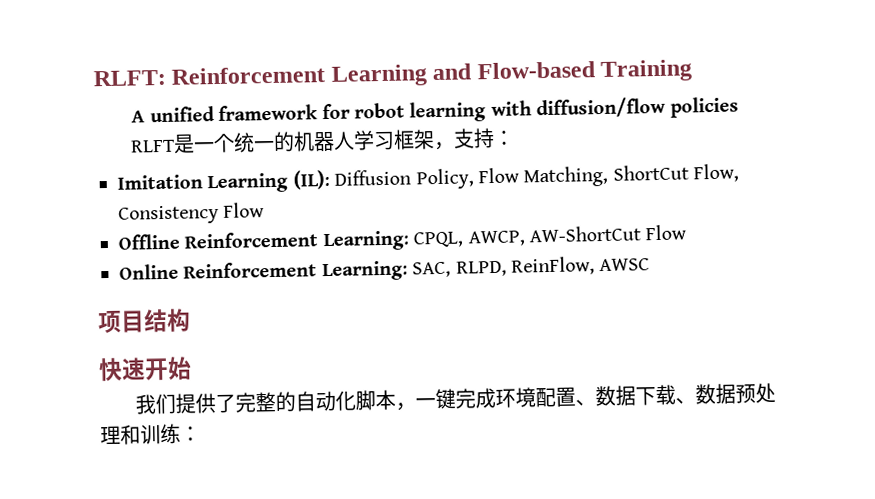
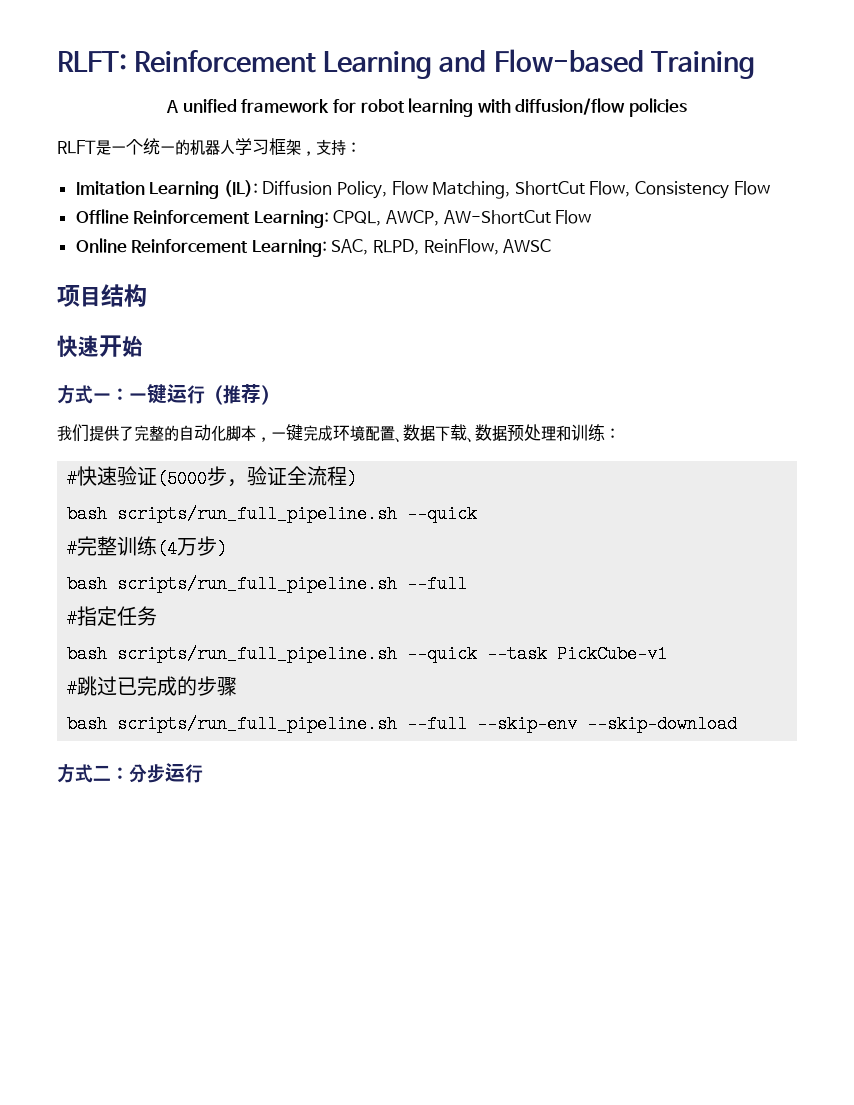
+ 方式一：一键运行（推荐）
+ #快速验证(5000步，验证全流程)
+ bash scripts/run_full_pipeline.sh --quick
+ #完整训练(4万步)
+ bash scripts/run_full_pipeline.sh --full
+ #指定任务
+ bash scripts/run_full_pipeline.sh --quick --task PickCube-v1
+ #跳过已完成的步骤
+ bash scripts/run_full_pipeline.sh --full --skip-env --skip-download
+ 方式二：分步运行

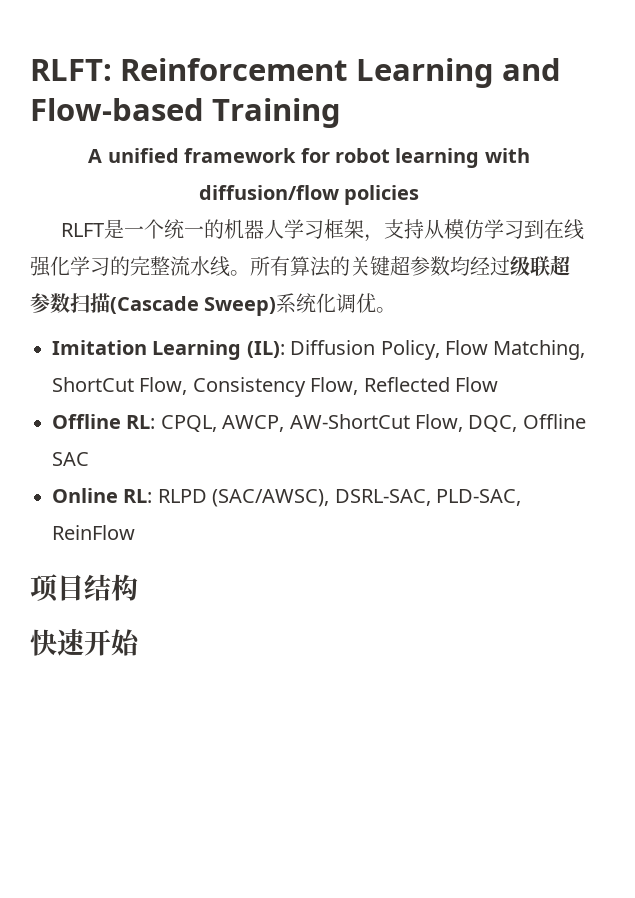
- RLFT是一个统一的机器人学习框架，支持：
+ RLFT是一个统一的机器人学习框架，支持从模仿学习到在线强化学习的完整流水线。所有算法的关键超参数均经过级联超参数扫描(Cascade Sweep)系统化调优。
- Imitation Learning (IL): Diffusion Policy, Flow Matching, ShortCut Flow, Consistency Flow
+ Imitation Learning (IL): Diffusion Policy, Flow Matching, ShortCut Flow, Consistency Flow, Reflected Flow
- Offline Reinforcement Learning: CPQL, AWCP, AW-ShortCut Flow
- Online Reinforcement Learning: SAC, RLPD, ReinFlow, AWSC
+ Offline RL: CPQL, AWCP, AW-ShortCut Flow, DQC, Offline SAC
+ Online RL: RLPD (SAC/AWSC), DSRL-SAC, PLD-SAC, ReinFlow
  项目结构
  快速开始
- 方式一：一键运行（推荐）
- 我们提供了完整的自动化脚本，一键完成环境配置、数据下载、数据预处理和训练：
- #快速验证(5000步，验证全流程)
- bash scripts/run_full_pipeline.sh --quick
- #完整训练(4万步)
- bash scripts/run_full_pipeline.sh --full
- #指定任务
- bash scripts/run_full_pipeline.sh --quick --task PickCube-v1
- #跳过已完成的步骤
- bash scripts/run_full_pipeline.sh --full --skip-env --skip-download
- 方式二：分步运行

